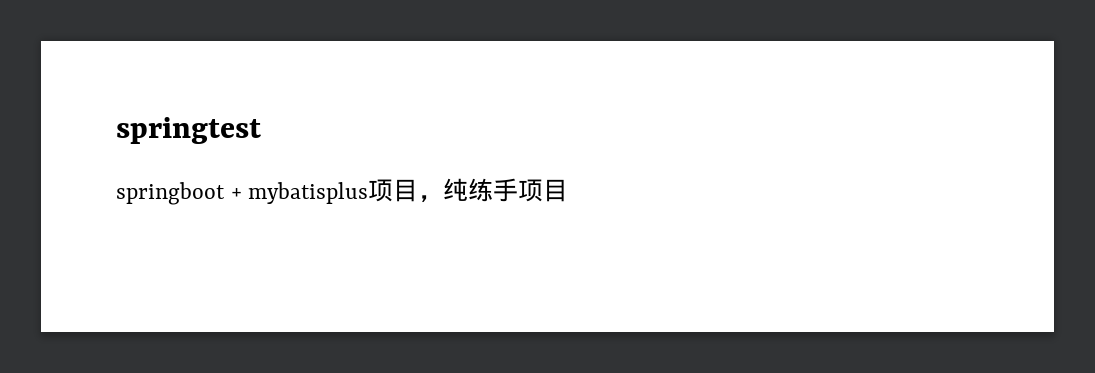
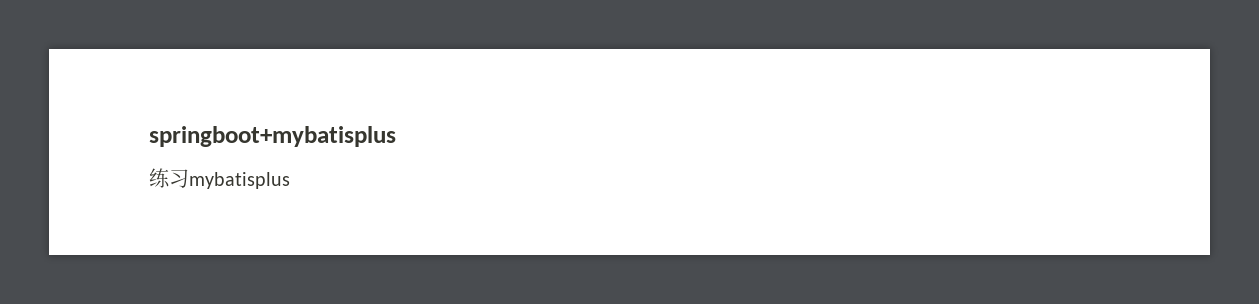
- springtest
- springboot + mybatisplus项目，纯练手项目
+ springboot+mybatisplus
+ 练习mybatisplus

